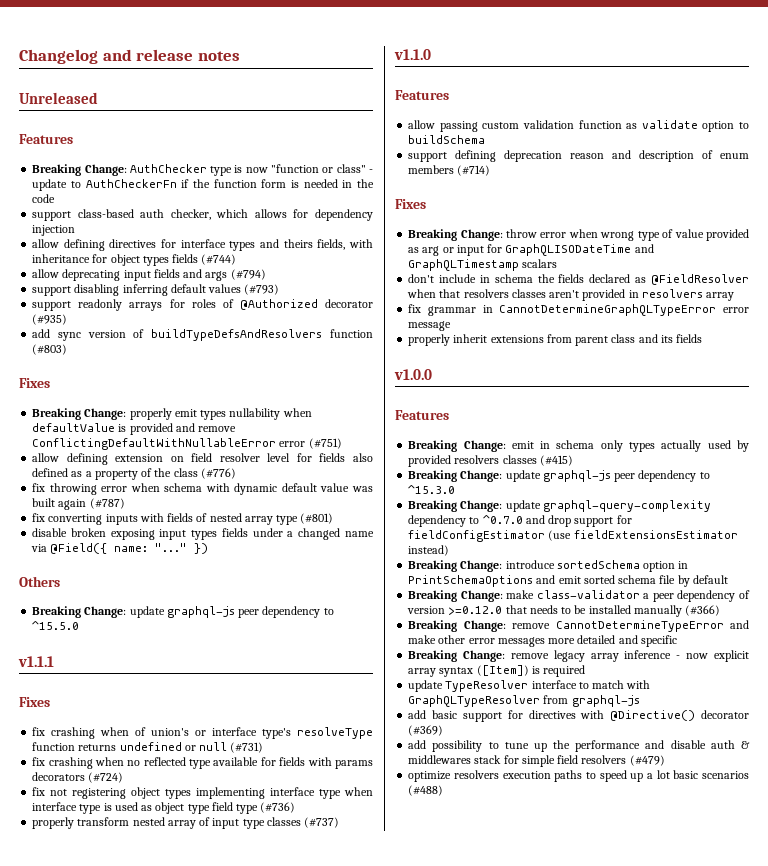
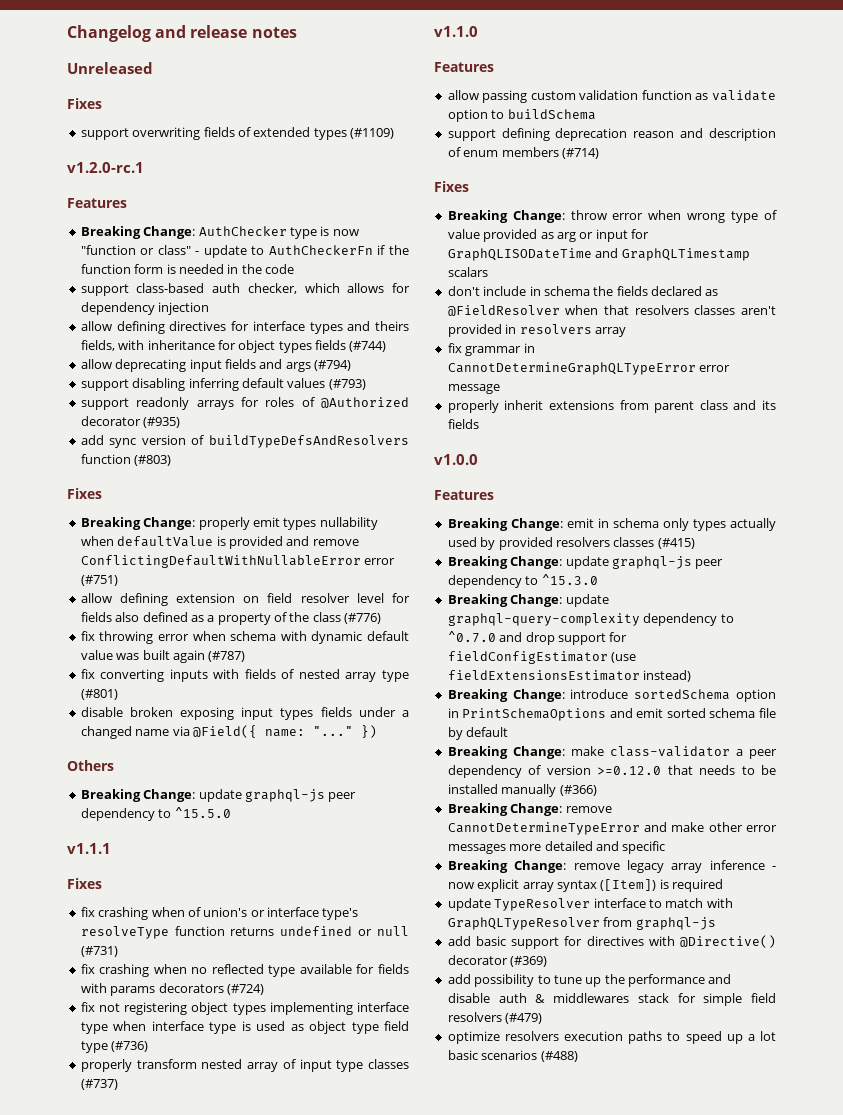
  Unreleased
+ Fixes
+ support overwriting fields of extended types (#1109)
+ v1.2.0-rc.1

